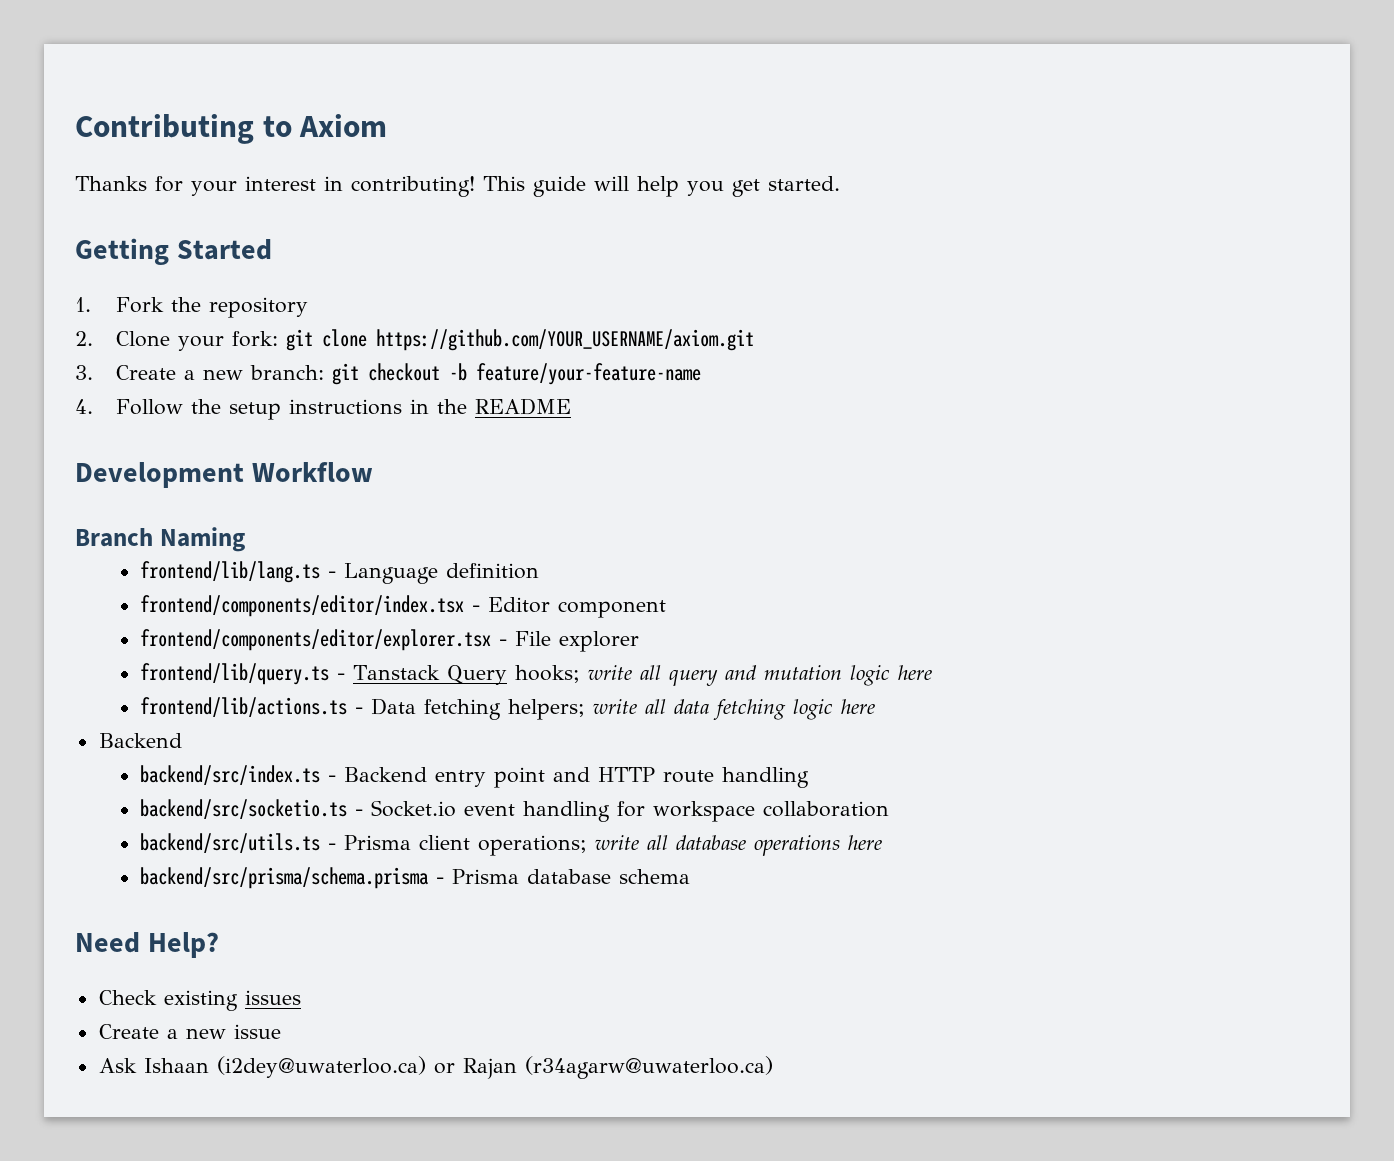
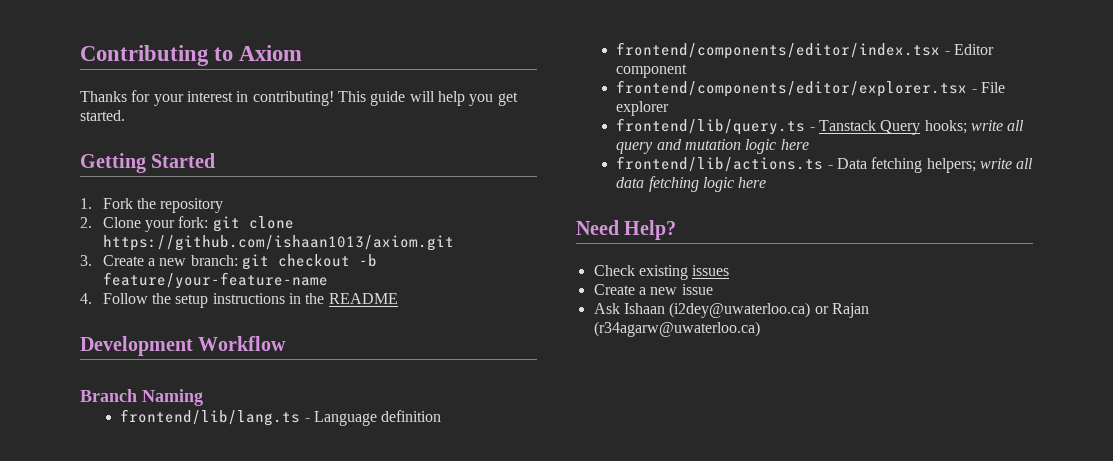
- 2. Clone your fork: git clone https://github.com/YOUR_USERNAME/axiom.git
+ 2. Clone your fork: git clone https://github.com/ishaan1013/axiom.git
  frontend/lib/actions.ts - Data fetching helpers; write all data fetching logic here
- Backend
- backend/src/index.ts - Backend entry point and HTTP route handling
- backend/src/socketio.ts - Socket.io event handling for workspace collaboration
- backend/src/utils.ts - Prisma client operations; write all database operations here
- backend/src/prisma/schema.prisma - Prisma database schema

